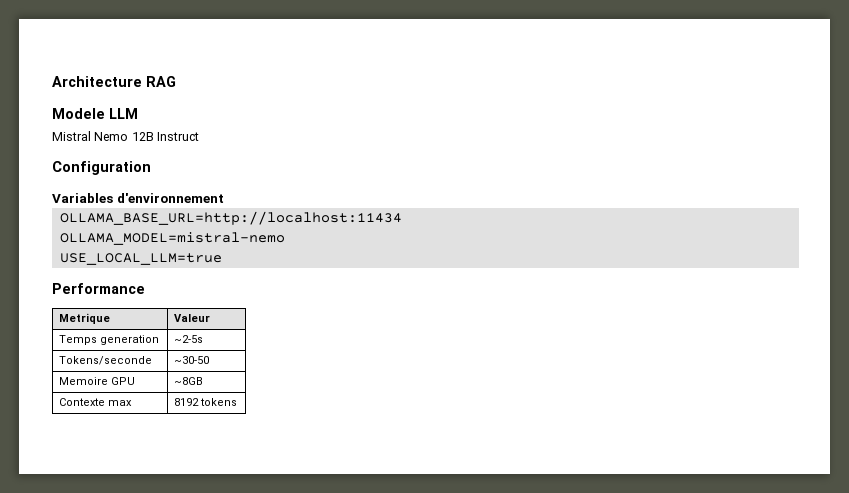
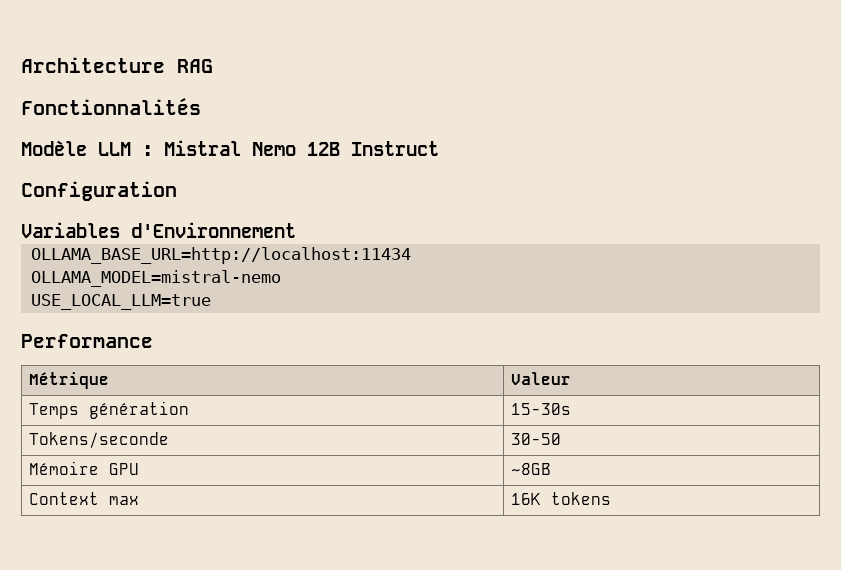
- Modele LLM
- Mistral Nemo 12B Instruct
+ Fonctionnalités
+ Modèle LLM : Mistral Nemo 12B Instruct
- Variables d'environnement
+ Variables d'Environnement
- Metrique | Valeur
+ Métrique | Valeur
- Temps generation | ~2-5s
+ Temps génération | 15-30s
- Tokens/seconde | ~30-50
- Memoire GPU | ~8GB
+ Tokens/seconde | 30-50
+ Mémoire GPU | ~8GB
- Contexte max | 8192 tokens
+ Context max | 16K tokens

